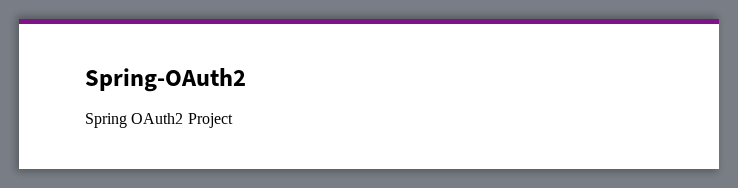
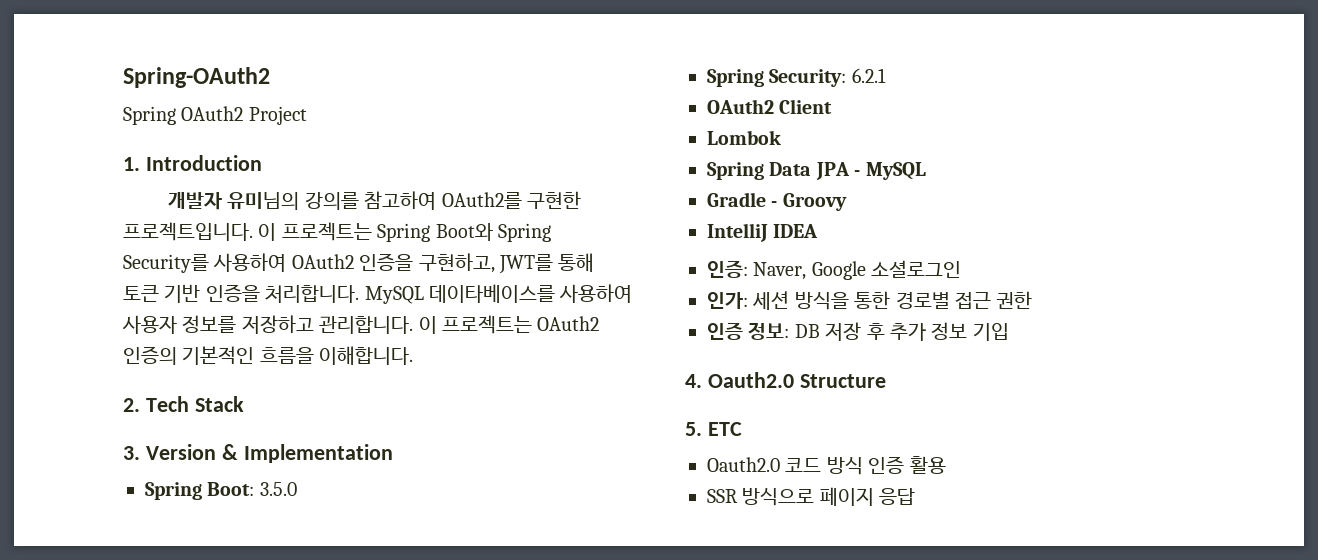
+ 1. Introduction
+ 개발자 유미님의 강의를 참고하여 OAuth2를 구현한 프로젝트입니다. 이 프로젝트는 Spring Boot와 Spring Security를 사용하여 OAuth2 인증을 구현하고, JWT를 통해 토큰 기반 인증을 처리합니다. MySQL 데이타베이스를 사용하여 사용자 정보를 저장하고 관리합니다. 이 프로젝트는 OAuth2 인증의 기본적인 흐름을 이해합니다.
+ 2. Tech Stack
+ 3. Version & Implementation
+ Spring Boot: 3.5.0
+ Spring Security: 6.2.1
+ OAuth2 Client
+ Lombok
+ Spring Data JPA - MySQL
+ Gradle - Groovy
+ IntelliJ IDEA
+ 인증: Naver, Google 소셜로그인
+ 인가: 세션 방식을 통한 경로별 접근 권한
+ 인증 정보: DB 저장 후 추가 정보 기입
+ 4. Oauth2.0 Structure
+ 5. ETC
+ Oauth2.0 코드 방식 인증 활용
+ SSR 방식으로 페이지 응답

